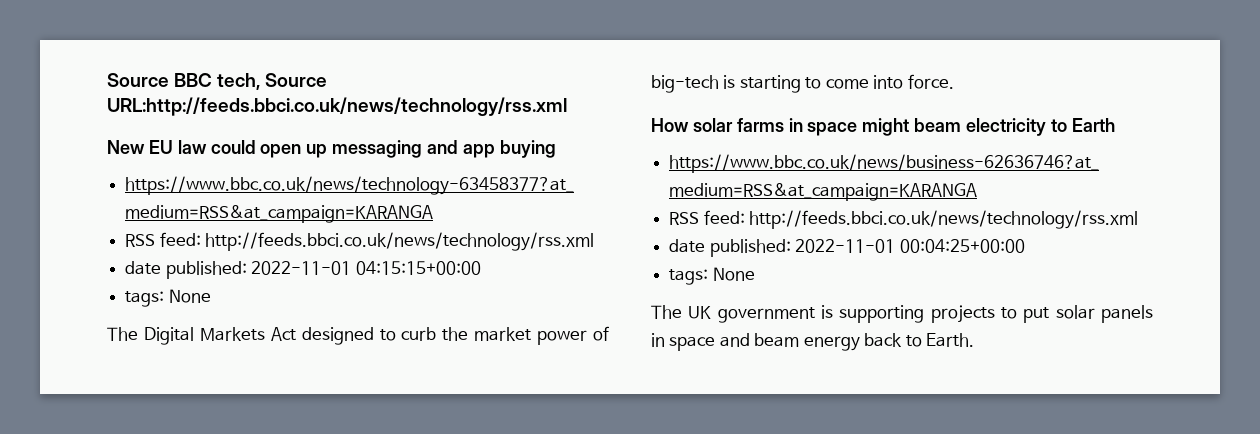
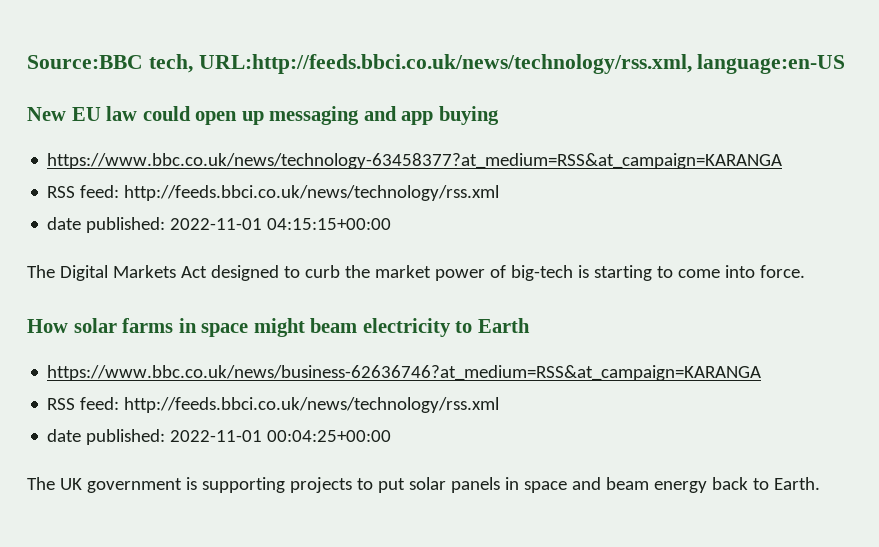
- Source BBC tech, Source URL:http://feeds.bbci.co.uk/news/technology/rss.xml
+ Source:BBC tech, URL:http://feeds.bbci.co.uk/news/technology/rss.xml, language:en-US
  date published: 2022-11-01 04:15:15+00:00
- tags: None
  date published: 2022-11-01 00:04:25+00:00
- tags: None

